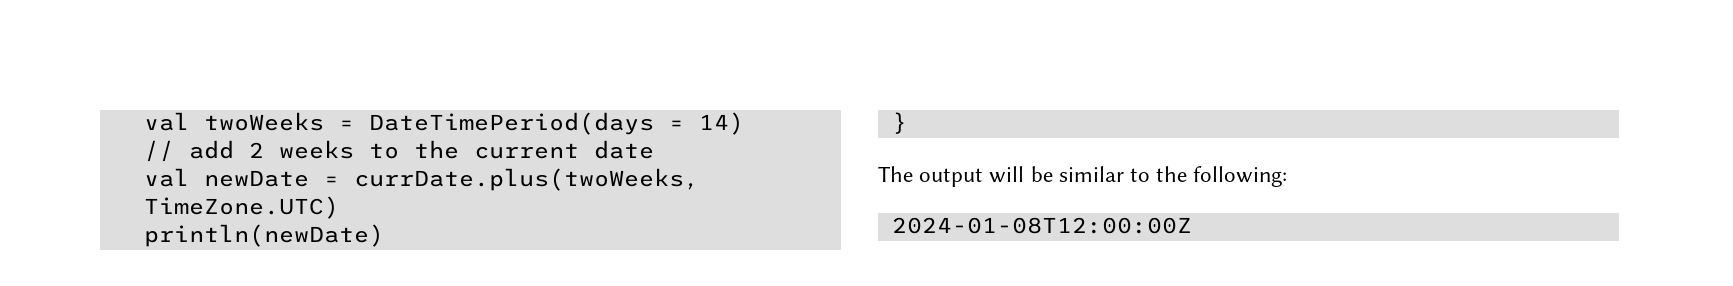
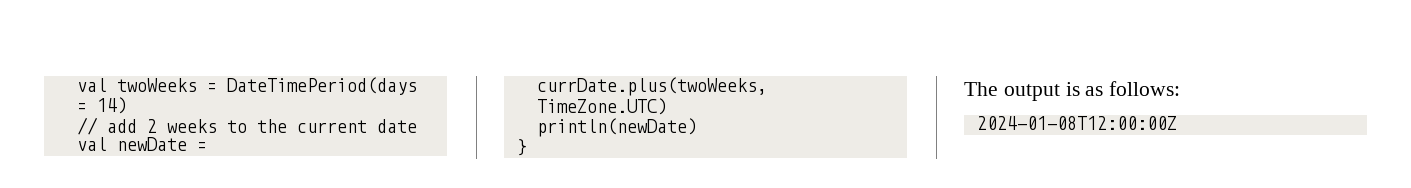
- The output will be similar to the following:
+ The output is as follows:

